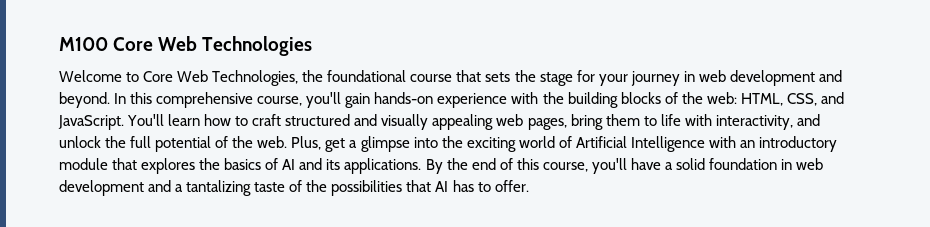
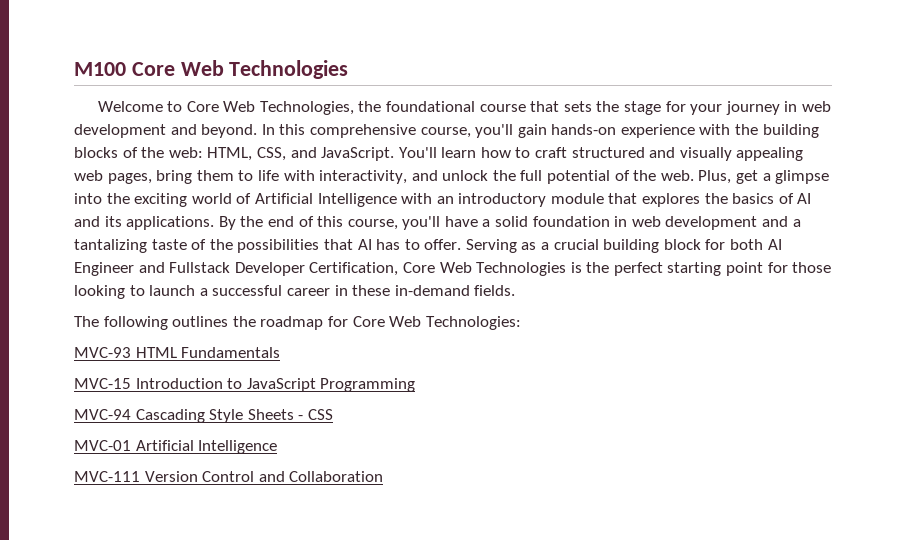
+ Serving as a crucial building block for both AI Engineer and Fullstack Developer Certification, Core Web Technologies is the perfect starting point for those looking to launch a successful career in these in-demand fields.
+ The following outlines the roadmap for Core Web Technologies:
+ MVC-93 HTML Fundamentals
+ MVC-15 Introduction to JavaScript Programming
+ MVC-94 Cascading Style Sheets - CSS
+ MVC-01 Artificial Intelligence
+ MVC-111 Version Control and Collaboration

